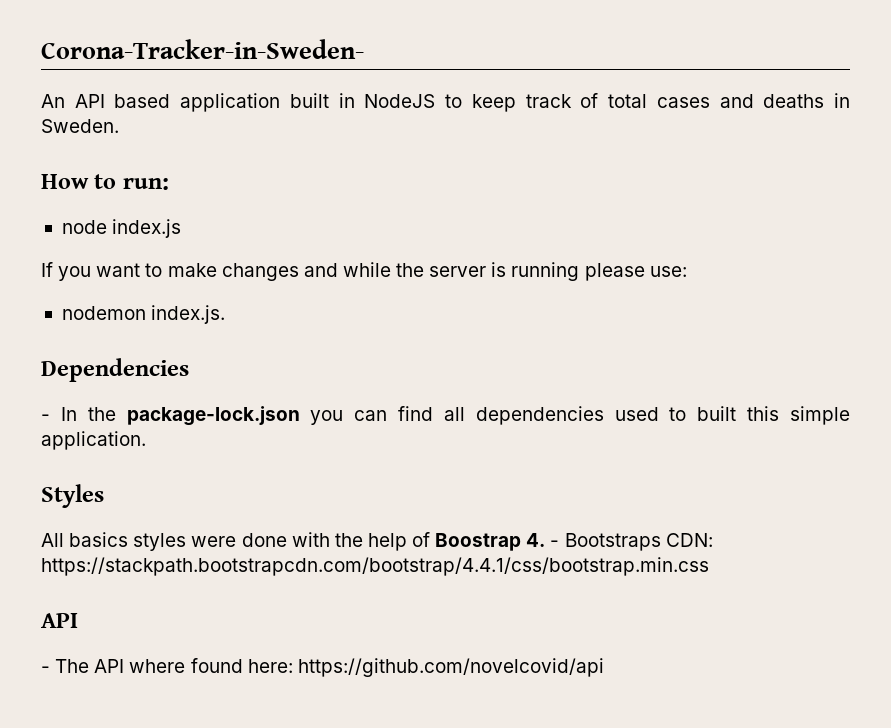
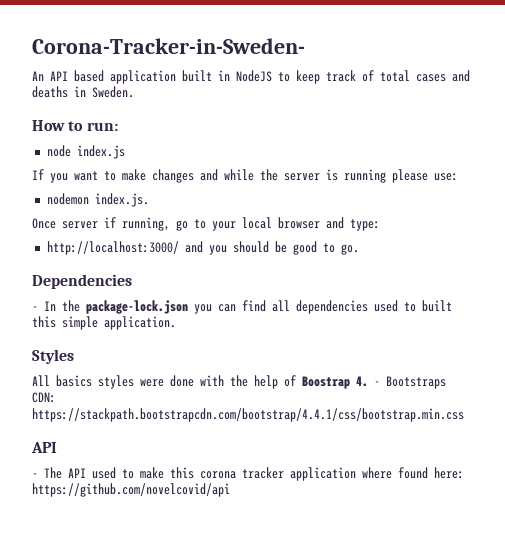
+ Once server if running, go to your local browser and type:
+ http://localhost:3000/ and you should be good to go.
- - The API where found here: https://github.com/novelcovid/api
+ - The API used to make this corona tracker application where found here: https://github.com/novelcovid/api

